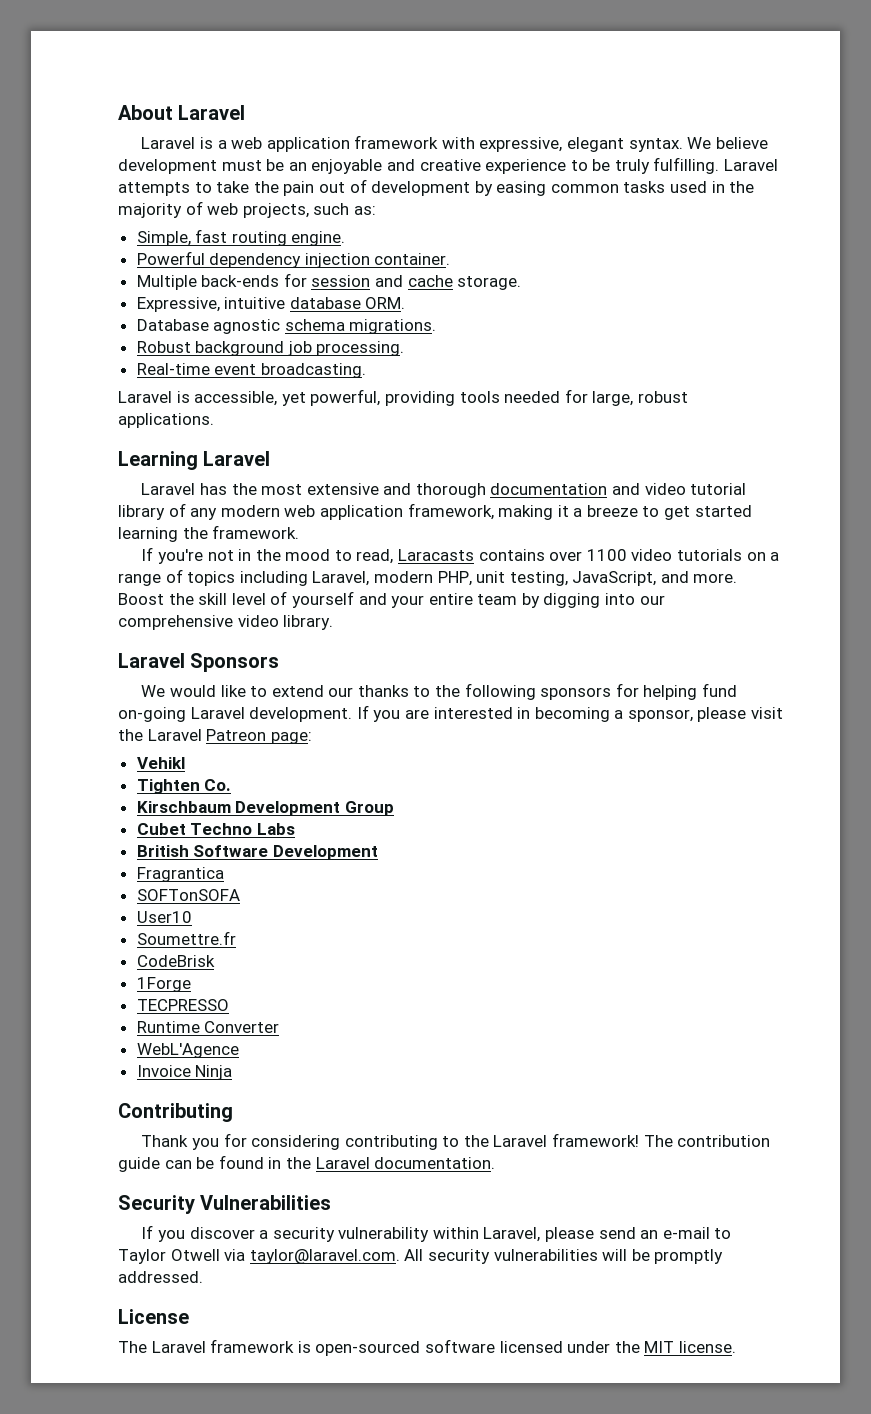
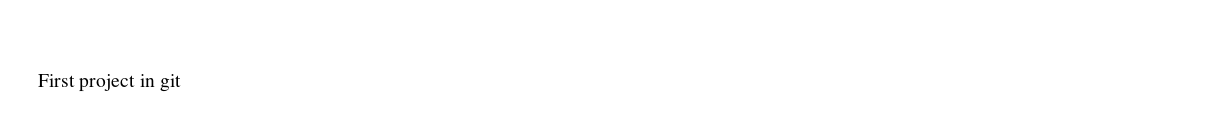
- About Laravel
- Laravel is a web application framework with expressive, elegant syntax. We believe development must be an enjoyable and creative experience to be truly fulfilling. Laravel attempts to take the pain out of development by easing common tasks used in the majority of web projects, such as:
- Simple, fast routing engine.
- Powerful dependency injection container.
- Multiple back-ends for session and cache storage.
- Expressive, intuitive database ORM.
- Database agnostic schema migrations.
- Robust background job processing.
- Real-time event broadcasting.
- Laravel is accessible, yet powerful, providing tools needed for large, robust applications.
- Learning Laravel
- Laravel has the most extensive and thorough documentation and video tutorial library of any modern web application framework, making it a breeze to get started learning the framework.
- If you're not in the mood to read, Laracasts contains over 1100 video tutorials on a range of topics including Laravel, modern PHP, unit testing, JavaScript, and more. Boost the skill level of yourself and your entire team by digging into our comprehensive video library.
- Laravel Sponsors
- We would like to extend our thanks to the following sponsors for helping fund on-going Laravel development. If you are interested in becoming a sponsor, please visit the Laravel Patreon page:
- Vehikl
- Tighten Co.
- Kirschbaum Development Group
- Cubet Techno Labs
- British Software Development
- Fragrantica
- SOFTonSOFA
- User10
- Soumettre.fr
- CodeBrisk
- 1Forge
- TECPRESSO
- Runtime Converter
- WebL'Agence
- Invoice Ninja
- Contributing
- Thank you for considering contributing to the Laravel framework! The contribution guide can be found in the Laravel documentation.
- Security Vulnerabilities
- If you discover a security vulnerability within Laravel, please send an e-mail to Taylor Otwell via taylor@laravel.com. All security vulnerabilities will be promptly addressed.
- License
- The Laravel framework is open-sourced software licensed under the MIT license.
+ First project in git

